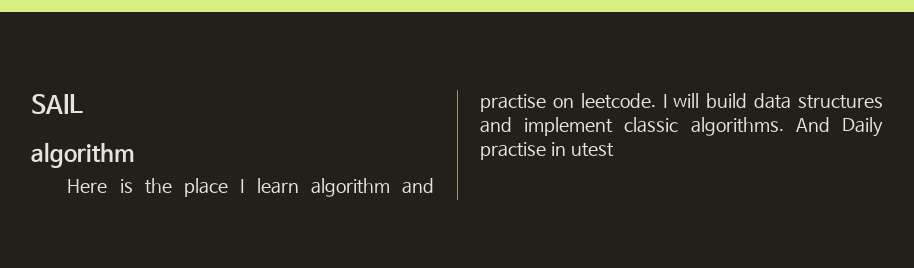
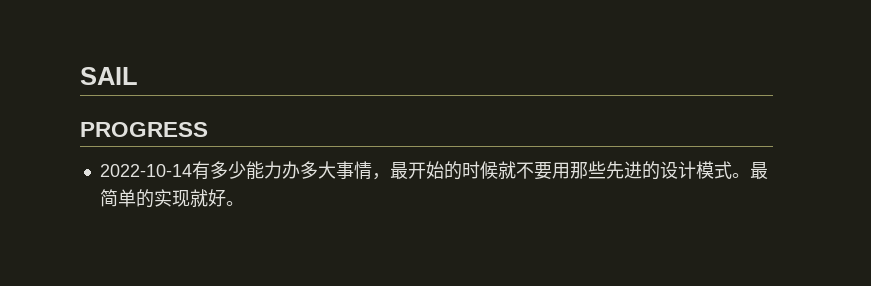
  SAIL
- algorithm
- Here is the place I learn algorithm and practise on leetcode. I will build data structures and implement classic algorithms. And Daily practise in utest
+ PROGRESS
+ 2022-10-14有多少能力办多大事情，最开始的时候就不要用那些先进的设计模式。最简单的实现就好。

